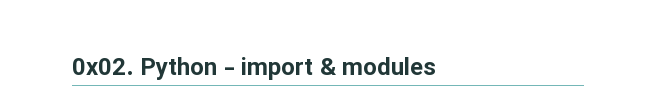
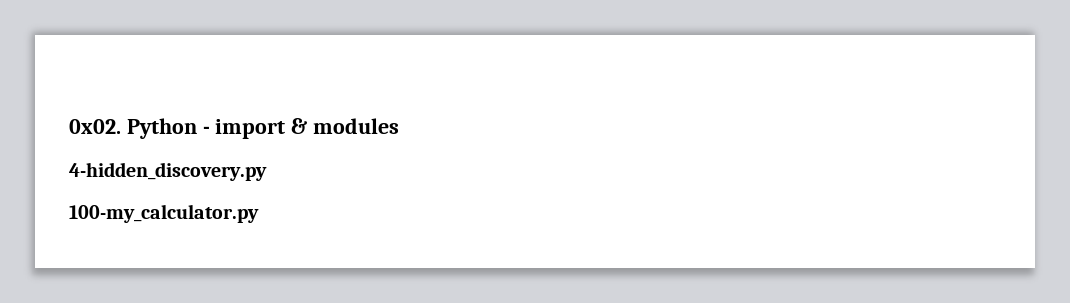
+ 4-hidden_discovery.py
+ 100-my_calculator.py

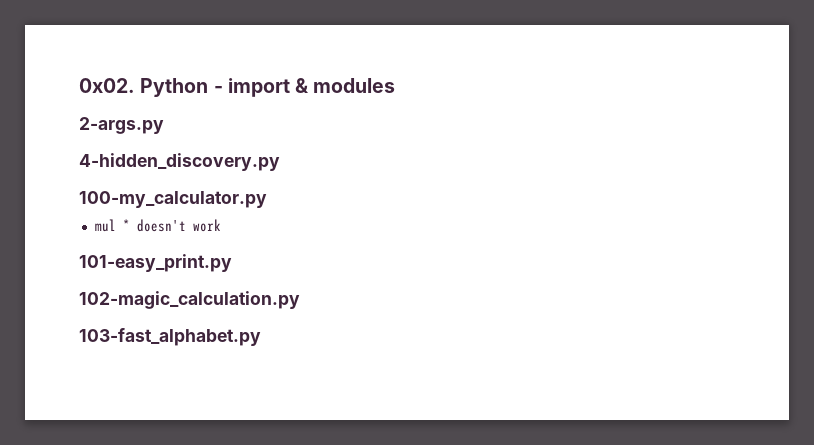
+ 2-args.py
+ mul * doesn't work
+ 101-easy_print.py
+ 102-magic_calculation.py
+ 103-fast_alphabet.py

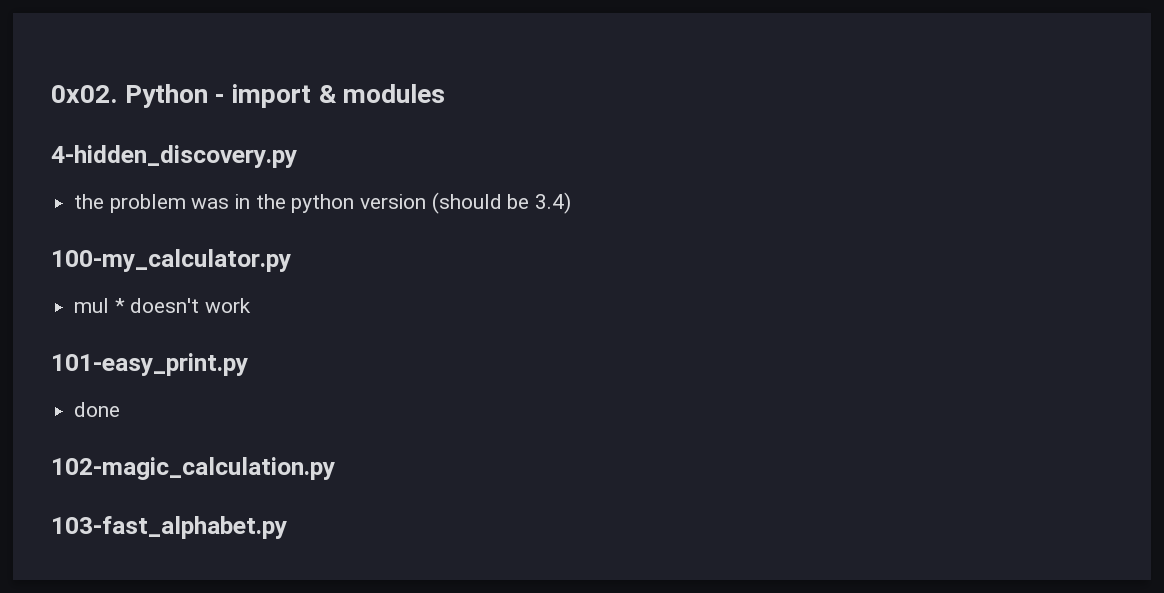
- 2-args.py
  4-hidden_discovery.py
+ the problem was in the python version (should be 3.4)
+ done

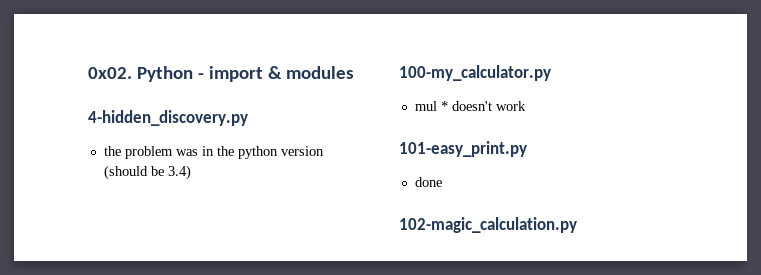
- 103-fast_alphabet.py

